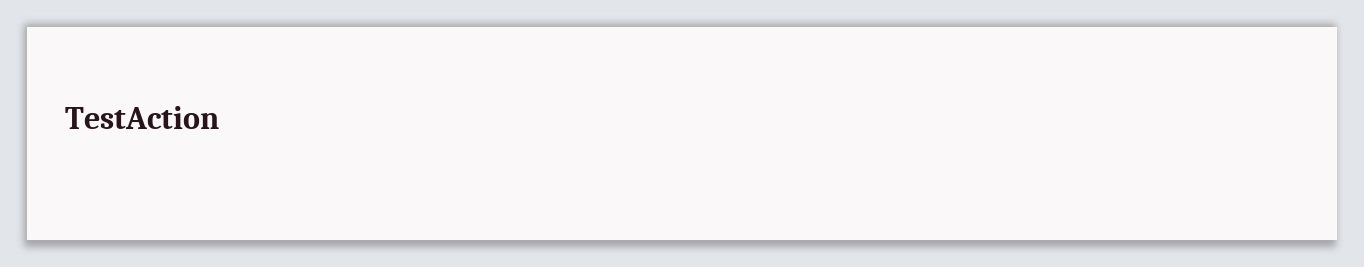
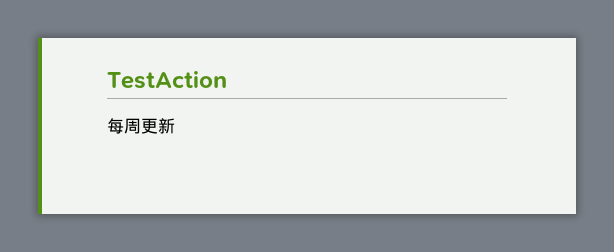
+ 每周更新

